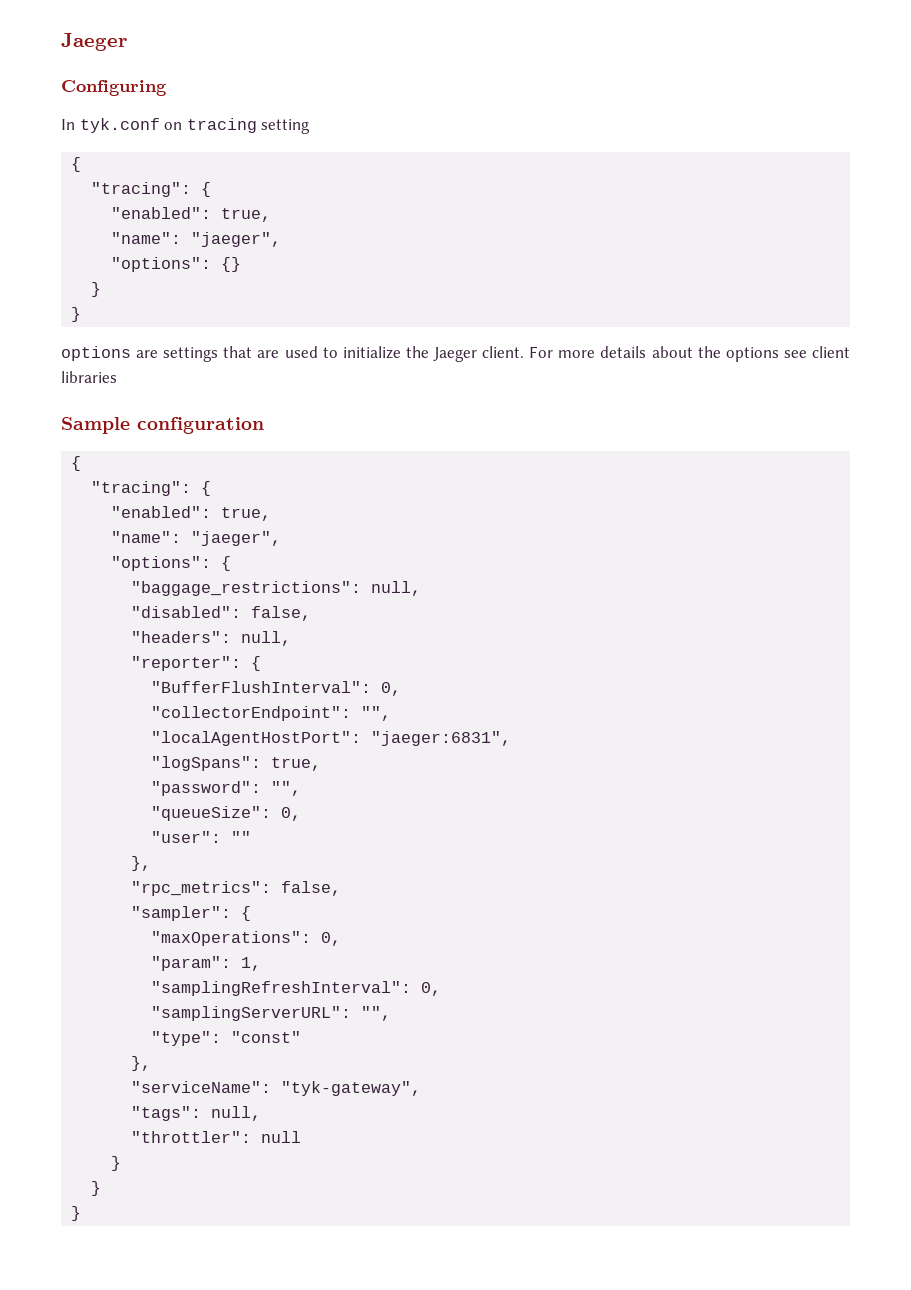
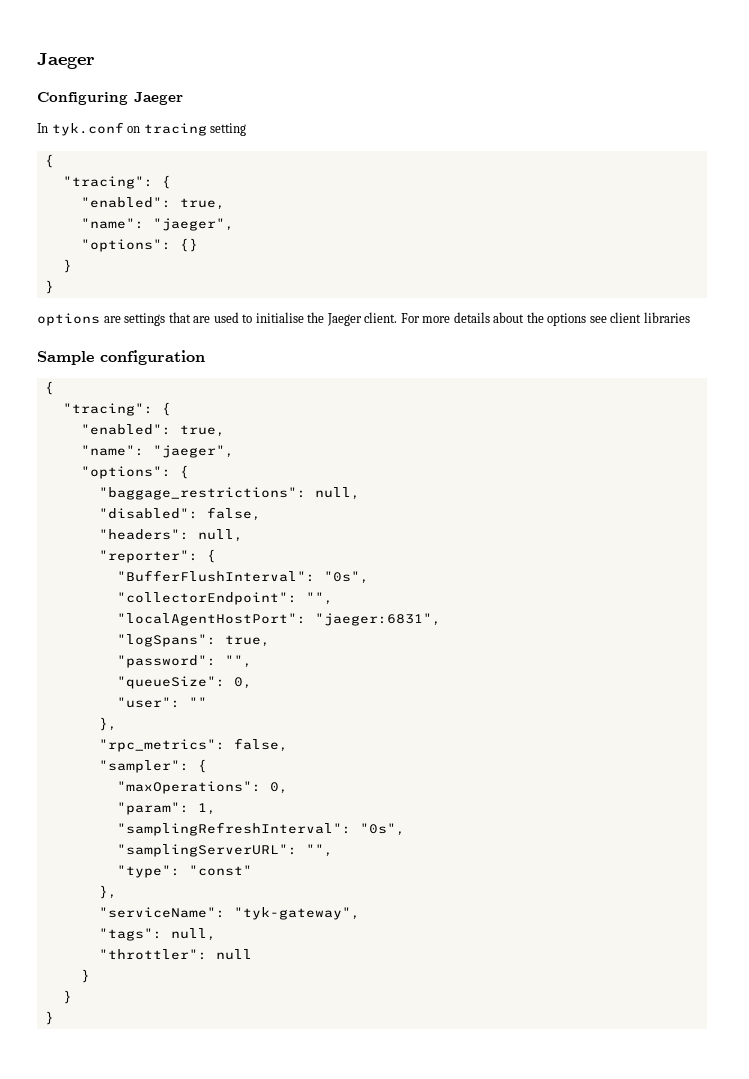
- Configuring
+ Configuring Jaeger
- options are settings that are used to initialize the Jaeger client.
+ options are settings that are used to initialise the Jaeger client.
- "BufferFlushInterval": 0,
+ "BufferFlushInterval": "0s",
- "samplingRefreshInterval": 0,
+ "samplingRefreshInterval": "0s",

